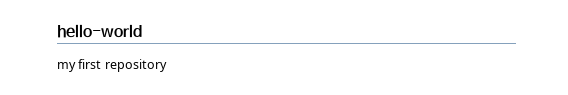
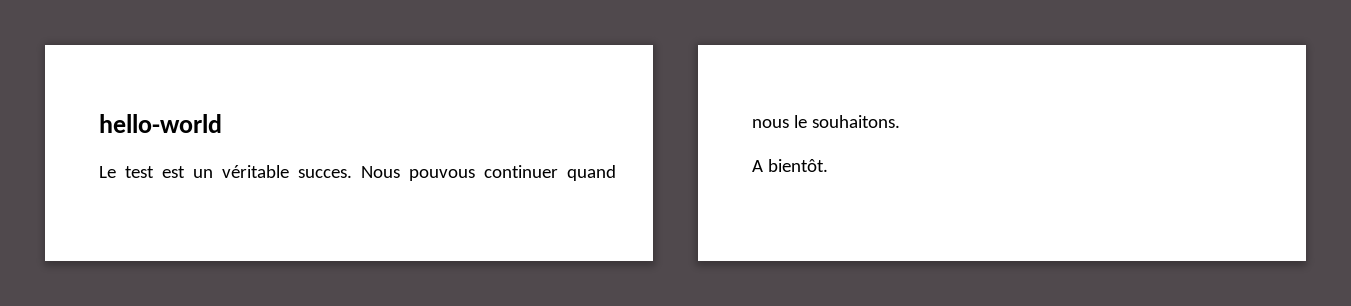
- my first repository
+ Le test est un véritable succes. Nous pouvous continuer quand nous le souhaitons.
+ A bientôt.

